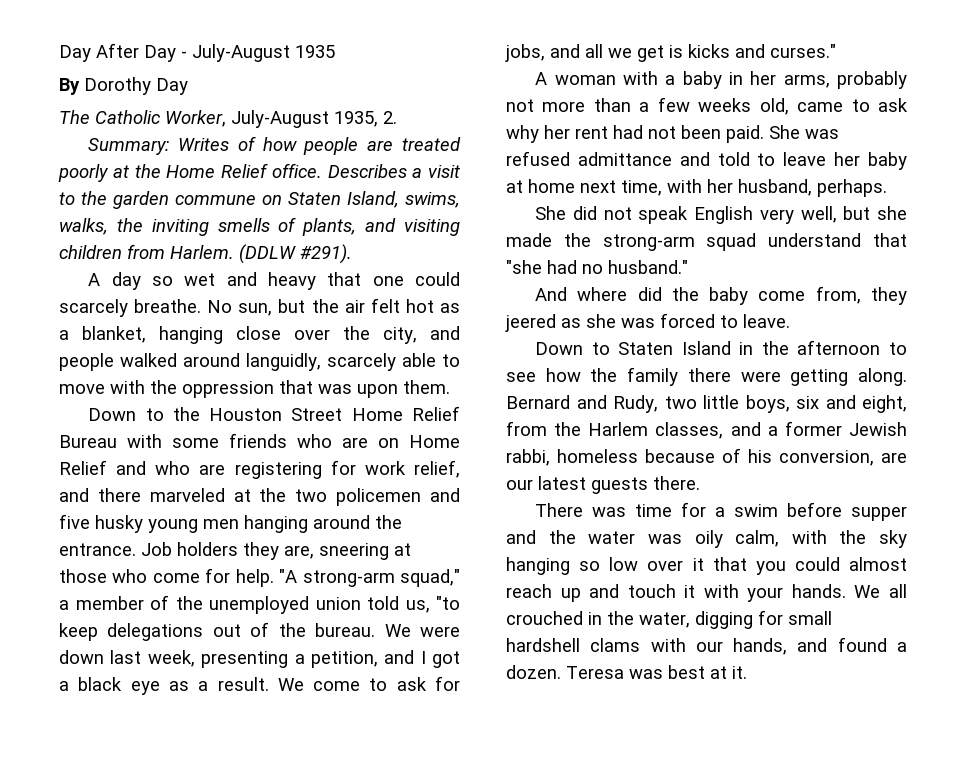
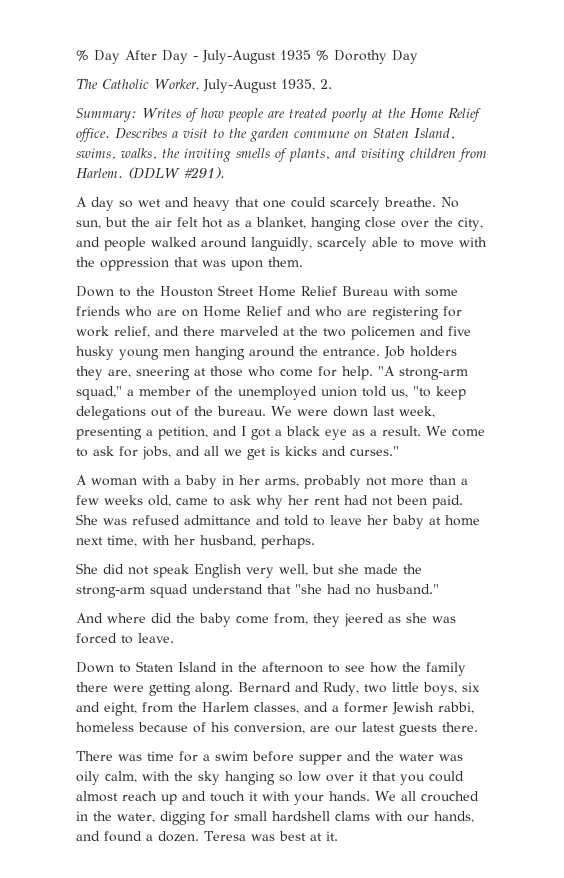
- Day After Day - July-August 1935
- By Dorothy Day
+ % Day After Day - July-August 1935 % Dorothy Day

